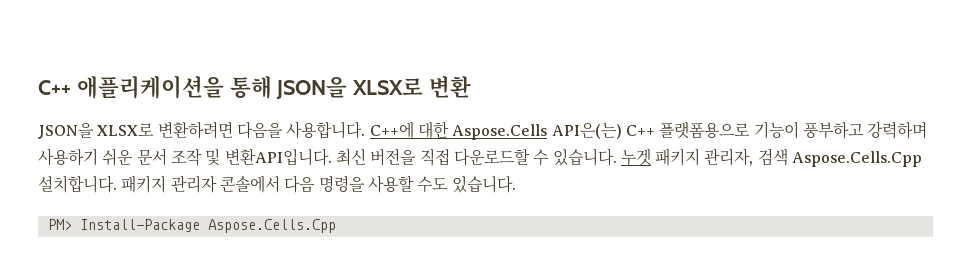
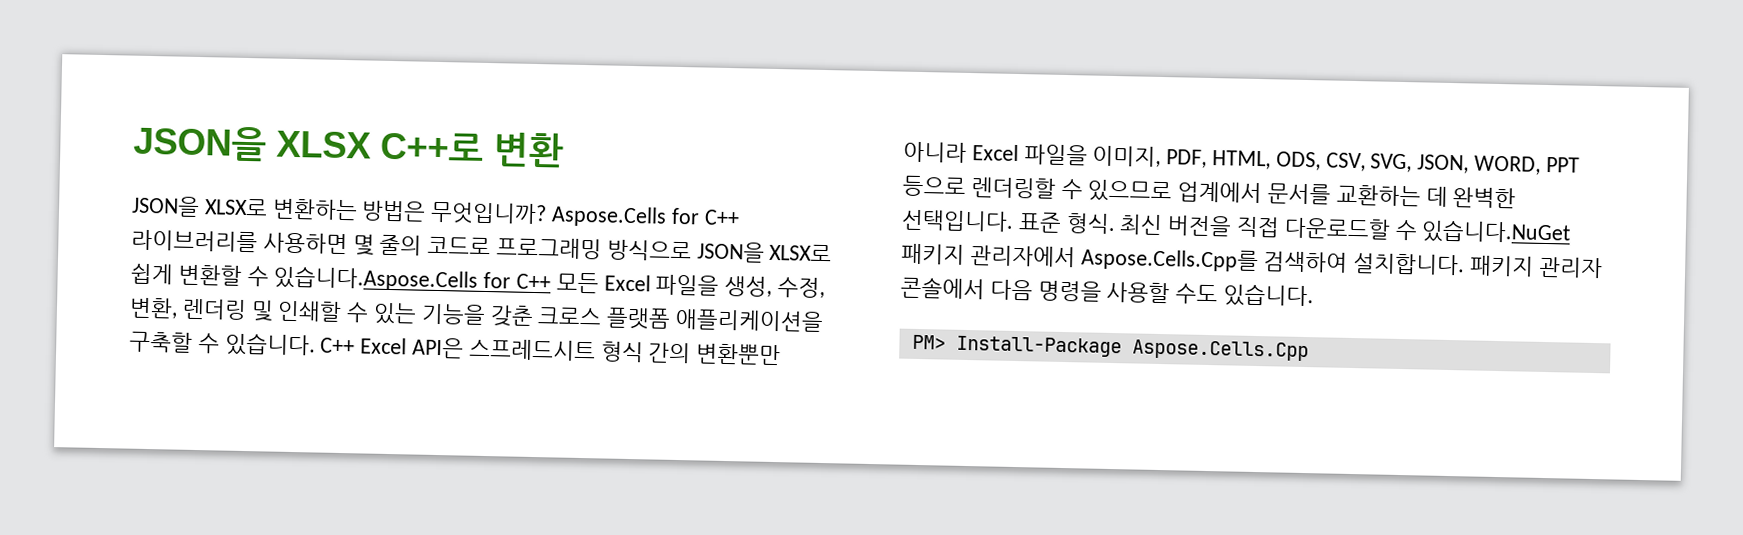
- C++ 애플리케이션을 통해 JSON을 XLSX로 변환
- JSON을 XLSX로 변환하려면 다음을 사용합니다. C++에 대한 Aspose.Cells API은(는) C++ 플랫폼용으로 기능이 풍부하고 강력하며 사용하기 쉬운 문서 조작 및 변환API입니다.
+ JSON을 XLSX C++로 변환
+ JSON을 XLSX로 변환하는 방법은 무엇입니까? Aspose.Cells for C++ 라이브러리를 사용하면 몇 줄의 코드로 프로그래밍 방식으로 JSON을 XLSX로 쉽게 변환할 수 있습니다.Aspose.Cells for C++ 모든 Excel 파일을 생성, 수정, 변환, 렌더링 및 인쇄할 수 있는 기능을 갖춘 크로스 플랫폼 애플리케이션을 구축할 수 있습니다. C++ Excel API은 스프레드시트 형식 간의 변환뿐만 아니라 Excel 파일을 이미지, PDF, HTML, ODS, CSV, SVG, JSON, WORD, PPT 등으로 렌더링할 수 있으므로 업계에서 문서를 교환하는 데 완벽한 선택입니다. 표준 형식.
- 최신 버전을 직접 다운로드할 수 있습니다. 누겟 패키지 관리자, 검색 Aspose.Cells.Cpp 설치합니다.
+ 최신 버전을 직접 다운로드할 수 있습니다.NuGet 패키지 관리자에서 Aspose.Cells.Cpp를 검색하여 설치합니다.

